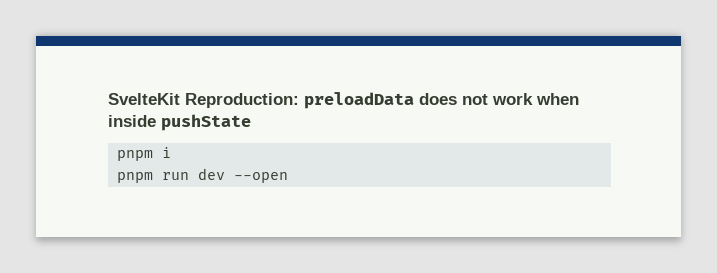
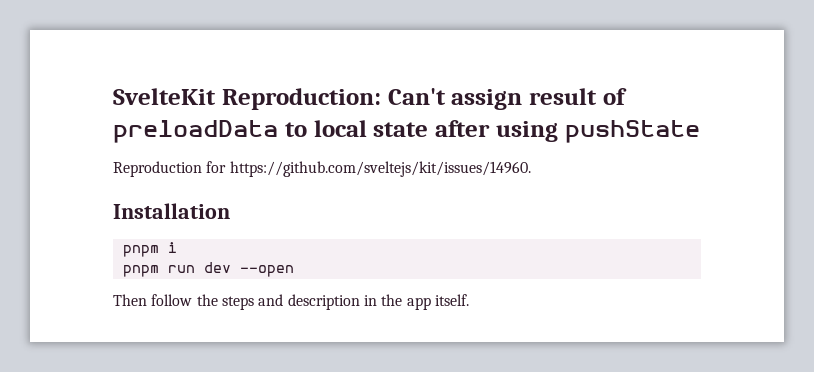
- SvelteKit Reproduction: preloadData does not work when inside pushState
+ SvelteKit Reproduction: Can't assign result of preloadData to local state after using pushState
+ Reproduction for https://github.com/sveltejs/kit/issues/14960.
+ Installation
+ Then follow the steps and description in the app itself.

